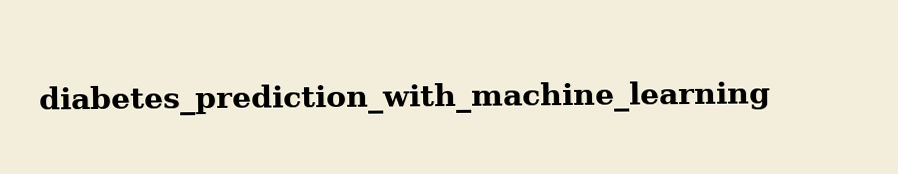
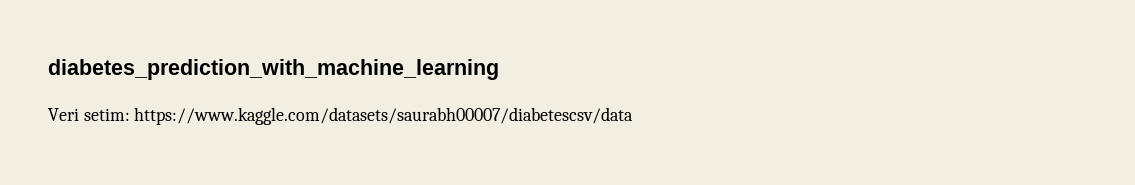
+ Veri setim: https://www.kaggle.com/datasets/saurabh00007/diabetescsv/data

